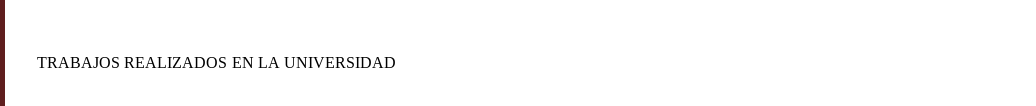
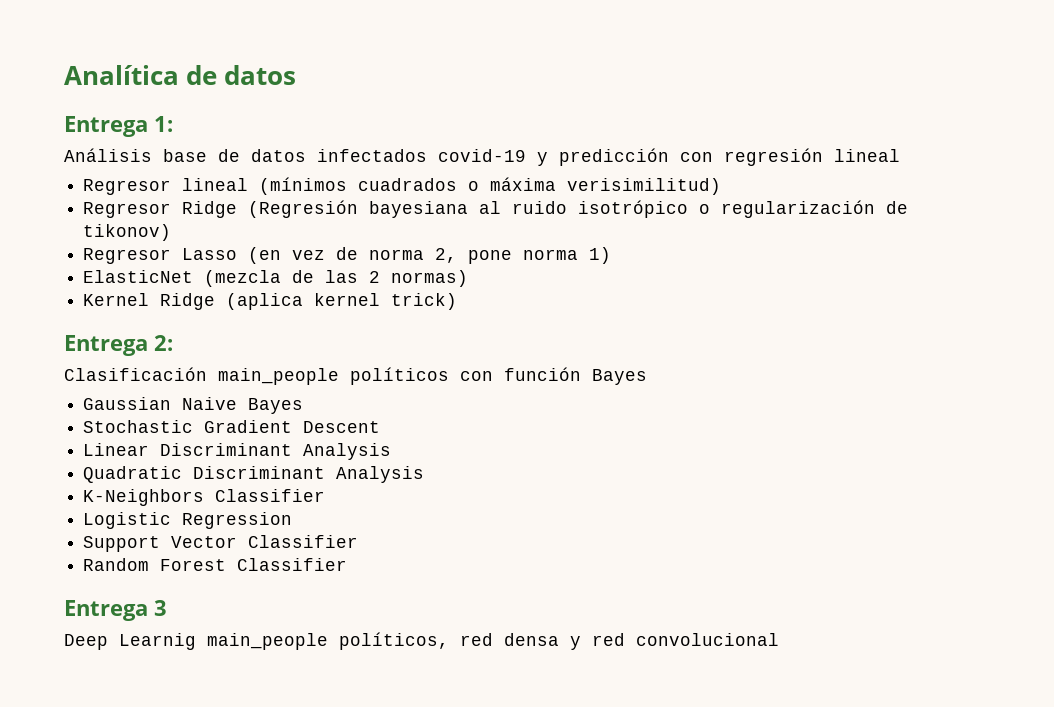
- TRABAJOS REALIZADOS EN LA UNIVERSIDAD
+ Analítica de datos
+ Entrega 1:
+ Análisis base de datos infectados covid-19 y predicción con regresión lineal
+ Regresor lineal (mínimos cuadrados o máxima verisimilitud)
+ Regresor Ridge (Regresión bayesiana al ruido isotrópico o regularización de tikonov)
+ Regresor Lasso (en vez de norma 2, pone norma 1)
+ ElasticNet (mezcla de las 2 normas)
+ Kernel Ridge (aplica kernel trick)
+ Entrega 2:
+ Clasificación main_people políticos con función Bayes
+ Gaussian Naive Bayes
+ Stochastic Gradient Descent
+ Linear Discriminant Analysis
+ Quadratic Discriminant Analysis
+ K-Neighbors Classifier
+ Logistic Regression
+ Support Vector Classifier
+ Random Forest Classifier
+ Entrega 3
+ Deep Learnig main_people políticos, red densa y red convolucional

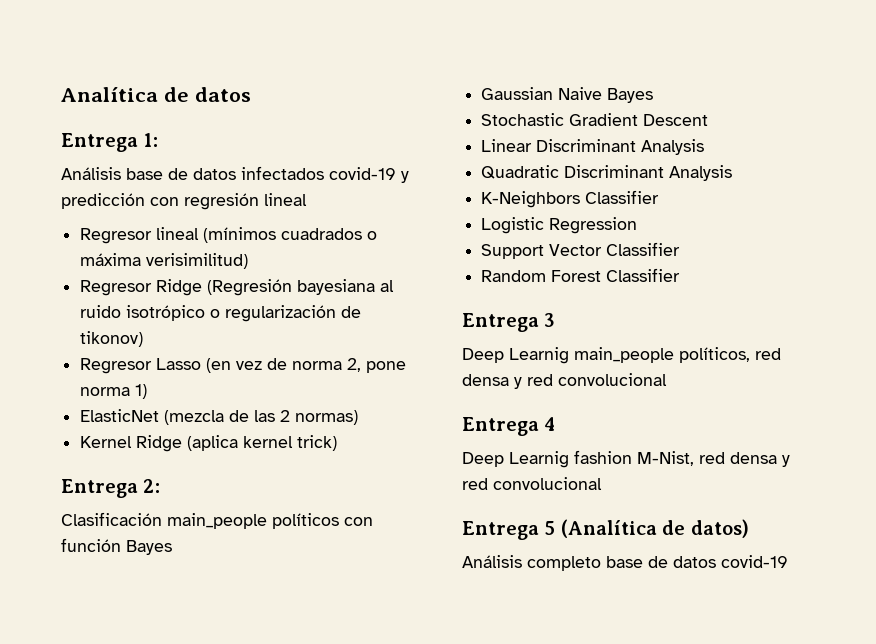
+ Entrega 4
+ Deep Learnig fashion M-Nist, red densa y red convolucional
+ Entrega 5 (Analítica de datos)
+ Análisis completo base de datos covid-19

